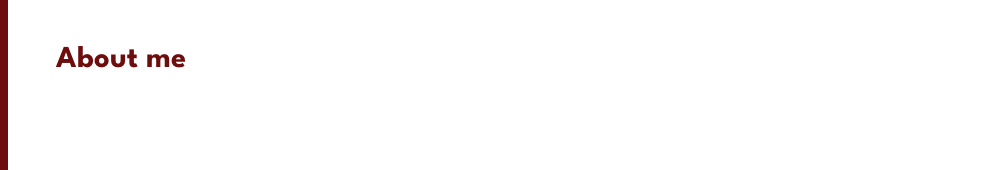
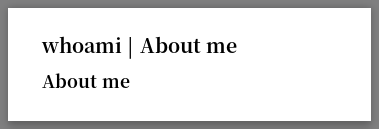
+ whoami | About me

